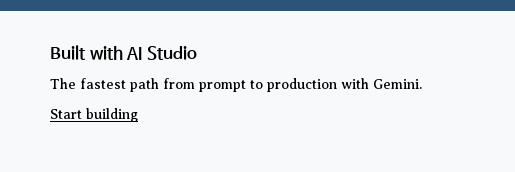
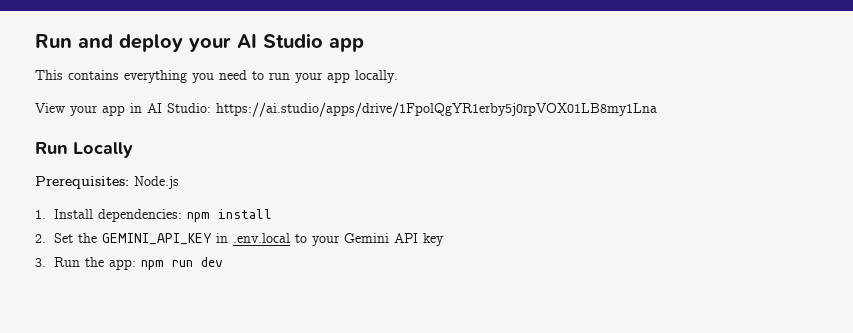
- Built with AI Studio
- The fastest path from prompt to production with Gemini.
- Start building
+ Run and deploy your AI Studio app
+ This contains everything you need to run your app locally.
+ View your app in AI Studio: https://ai.studio/apps/drive/1FpolQgYR1erby5j0rpVOX01LB8my1Lna
+ Run Locally
+ Prerequisites: Node.js
+ 1. Install dependencies: npm install
+ 2. Set the GEMINI_API_KEY in .env.local to your Gemini API key
+ 3. Run the app: npm run dev

